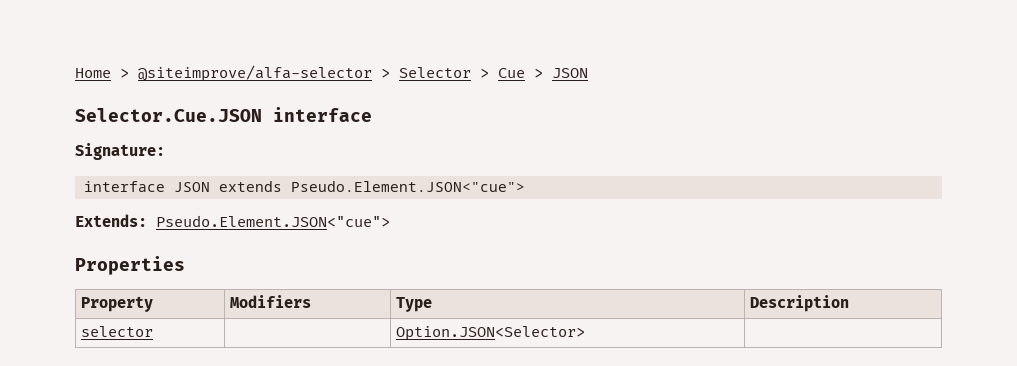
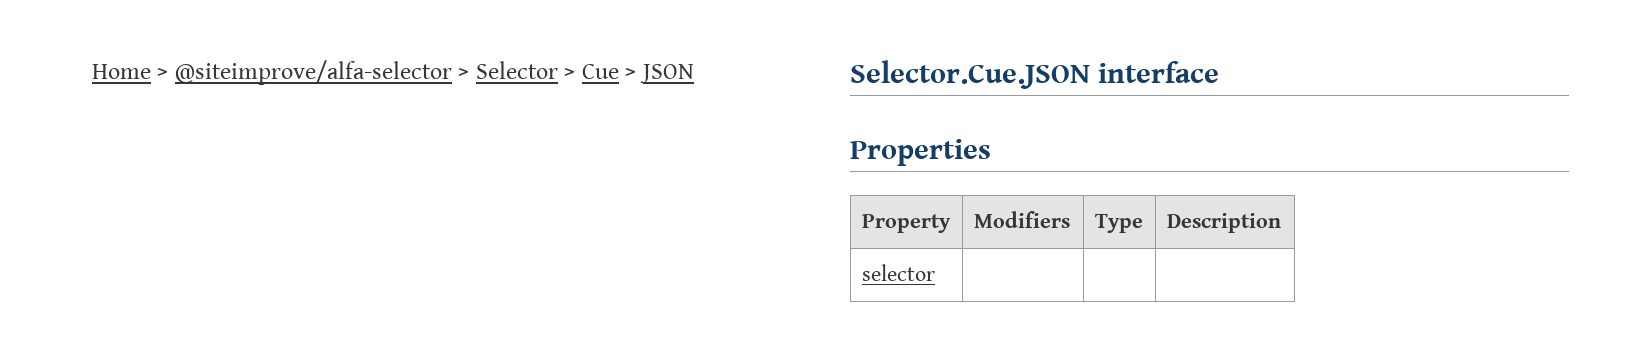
- Signature:
- interface JSON extends Pseudo.Element.JSON<"cue">
- Extends: Pseudo.Element.JSON<"cue">
- selector | | Option.JSON<Selector> |
+ selector | | |

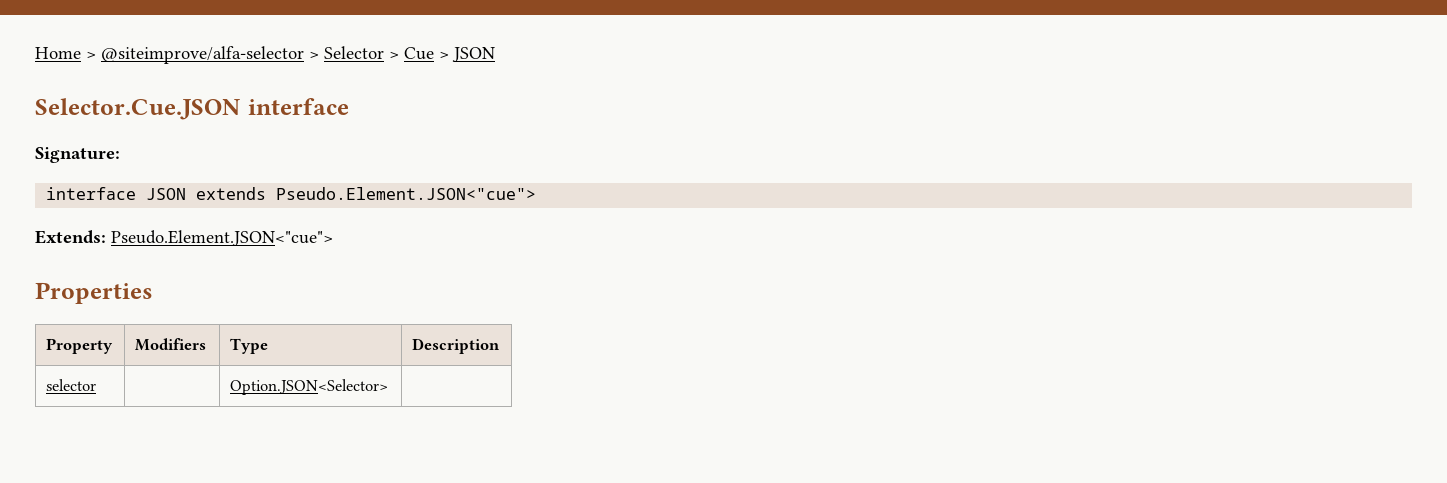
+ Signature:
+ interface JSON extends Pseudo.Element.JSON<"cue">
+ Extends: Pseudo.Element.JSON<"cue">
- selector | | |
+ selector | | Option.JSON<Selector> |

